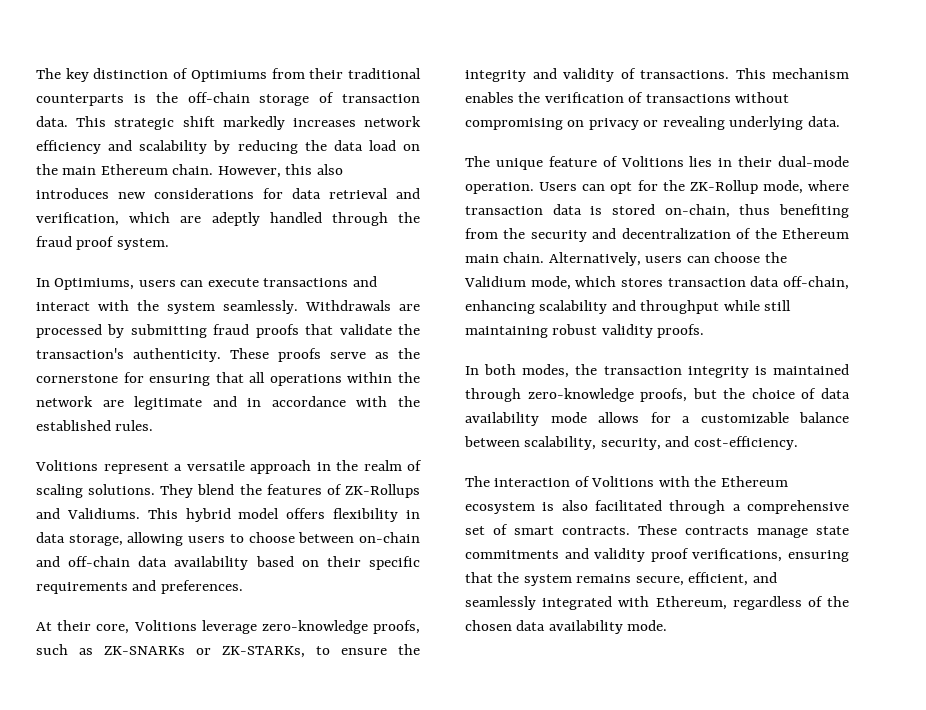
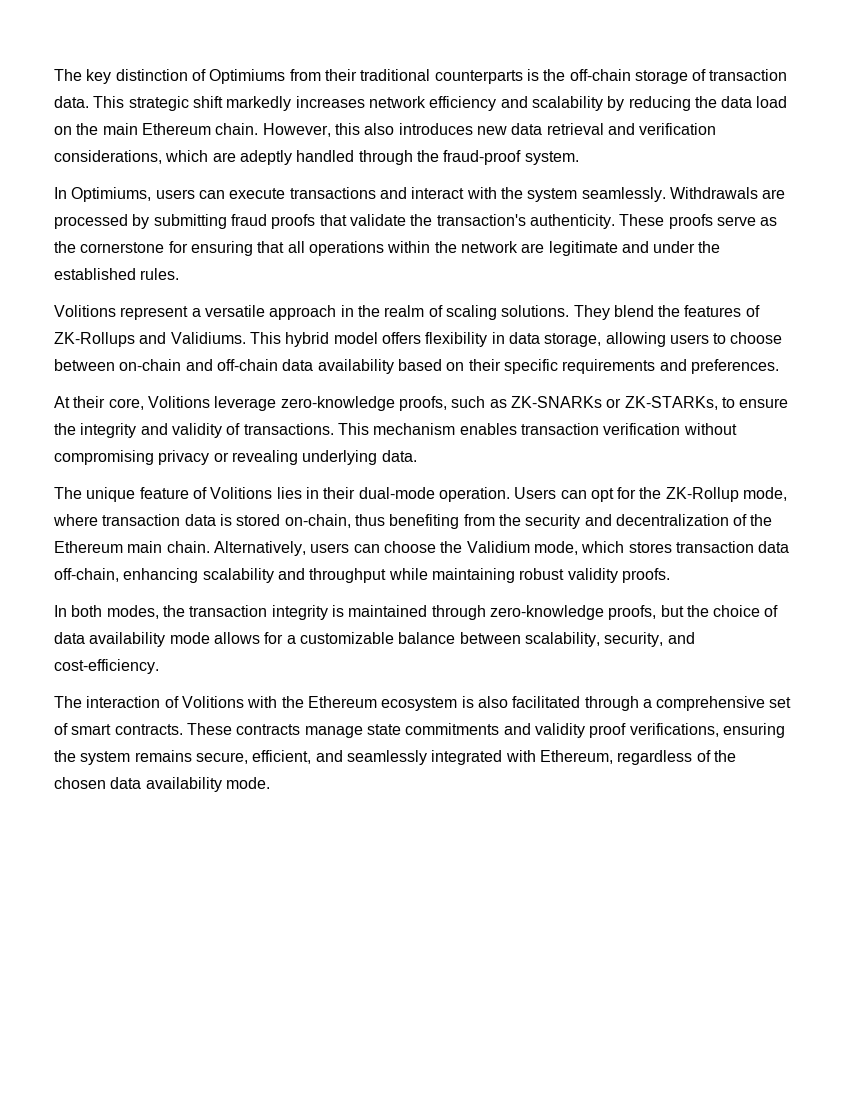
- However, this also introduces new considerations for data retrieval and verification, which are adeptly handled through the fraud proof system.
+ However, this also introduces new data retrieval and verification considerations, which are adeptly handled through the fraud-proof system.
- These proofs serve as the cornerstone for ensuring that all operations within the network are legitimate and in accordance with the established rules.
+ These proofs serve as the cornerstone for ensuring that all operations within the network are legitimate and under the established rules.
- This mechanism enables the verification of transactions without compromising on privacy or revealing underlying data.
+ This mechanism enables transaction verification without compromising privacy or revealing underlying data.
- Alternatively, users can choose the Validium mode, which stores transaction data off-chain, enhancing scalability and throughput while still maintaining robust validity proofs.
+ Alternatively, users can choose the Validium mode, which stores transaction data off-chain, enhancing scalability and throughput while maintaining robust validity proofs.
- These contracts manage state commitments and validity proof verifications, ensuring that the system remains secure, efficient, and seamlessly integrated with Ethereum, regardless of the chosen data availability mode.
+ These contracts manage state commitments and validity proof verifications, ensuring the system remains secure, efficient, and seamlessly integrated with Ethereum, regardless of the chosen data availability mode.

